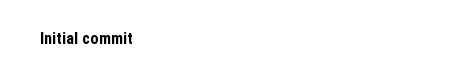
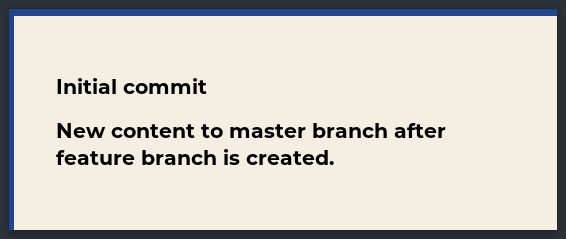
+ New content to master branch after feature branch is created.

